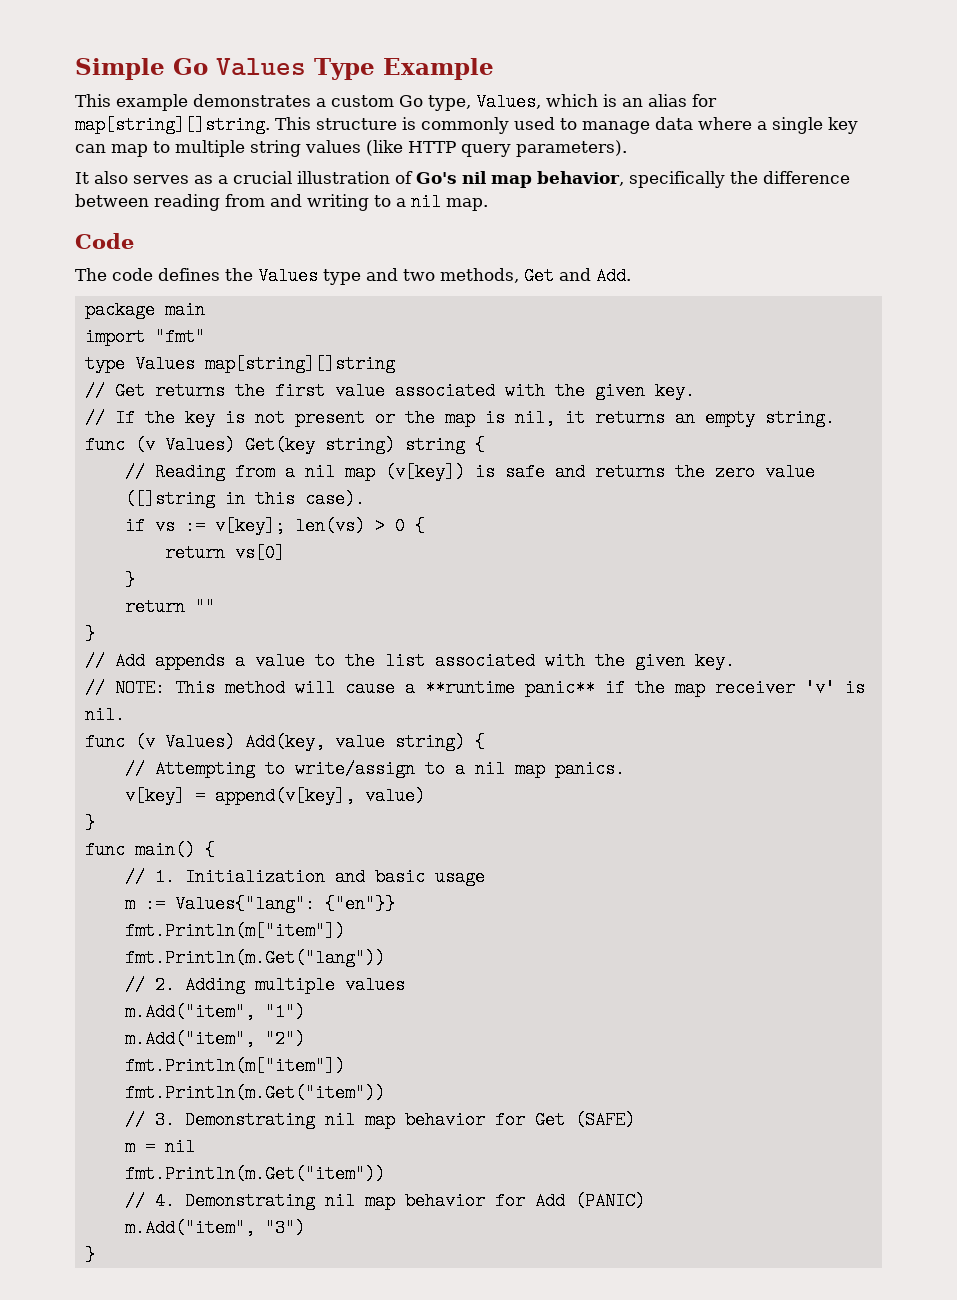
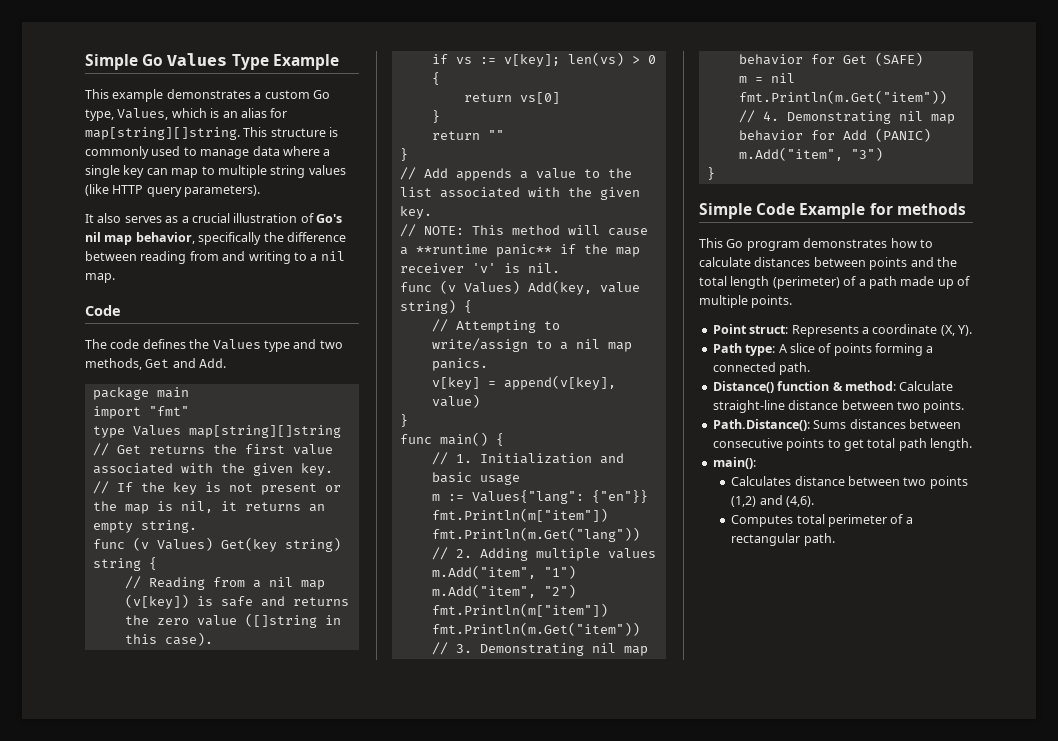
+ Simple Code Example for methods
+ This Go program demonstrates how to calculate distances between points and the total length (perimeter) of a path made up of multiple points.
+ Point struct: Represents a coordinate (X, Y).
+ Path type: A slice of points forming a connected path.
+ Distance() function & method: Calculate straight-line distance between two points.
+ Path.Distance(): Sums distances between consecutive points to get total path length.
+ main():
+ Calculates distance between two points (1,2) and (4,6).
+ Computes total perimeter of a rectangular path.

